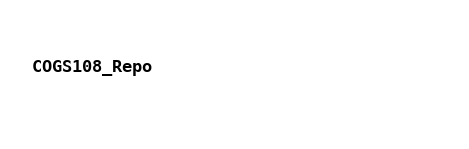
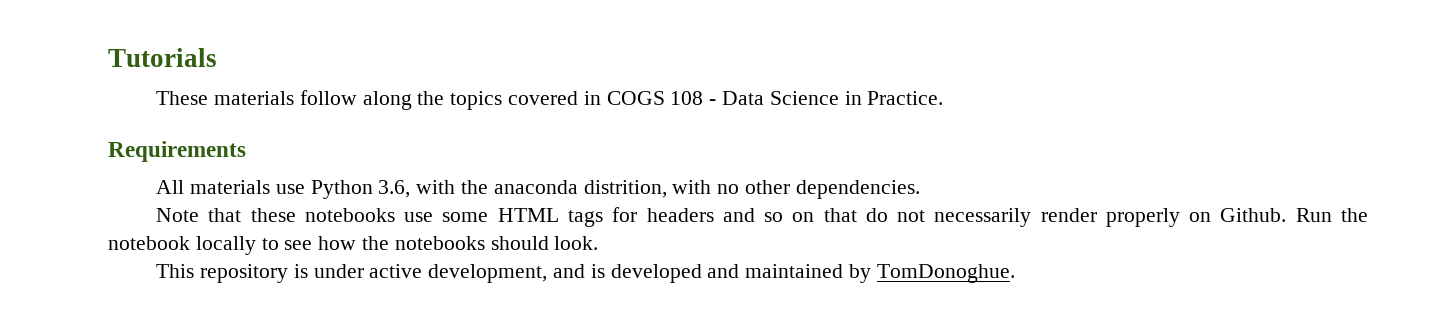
- COGS108_Repo
+ Tutorials
+ These materials follow along the topics covered in COGS 108 - Data Science in Practice.
+ Requirements
+ All materials use Python 3.6, with the anaconda distrition, with no other dependencies.
+ Note that these notebooks use some HTML tags for headers and so on that do not necessarily render properly on Github. Run the notebook locally to see how the notebooks should look.
+ This repository is under active development, and is developed and maintained by TomDonoghue.

